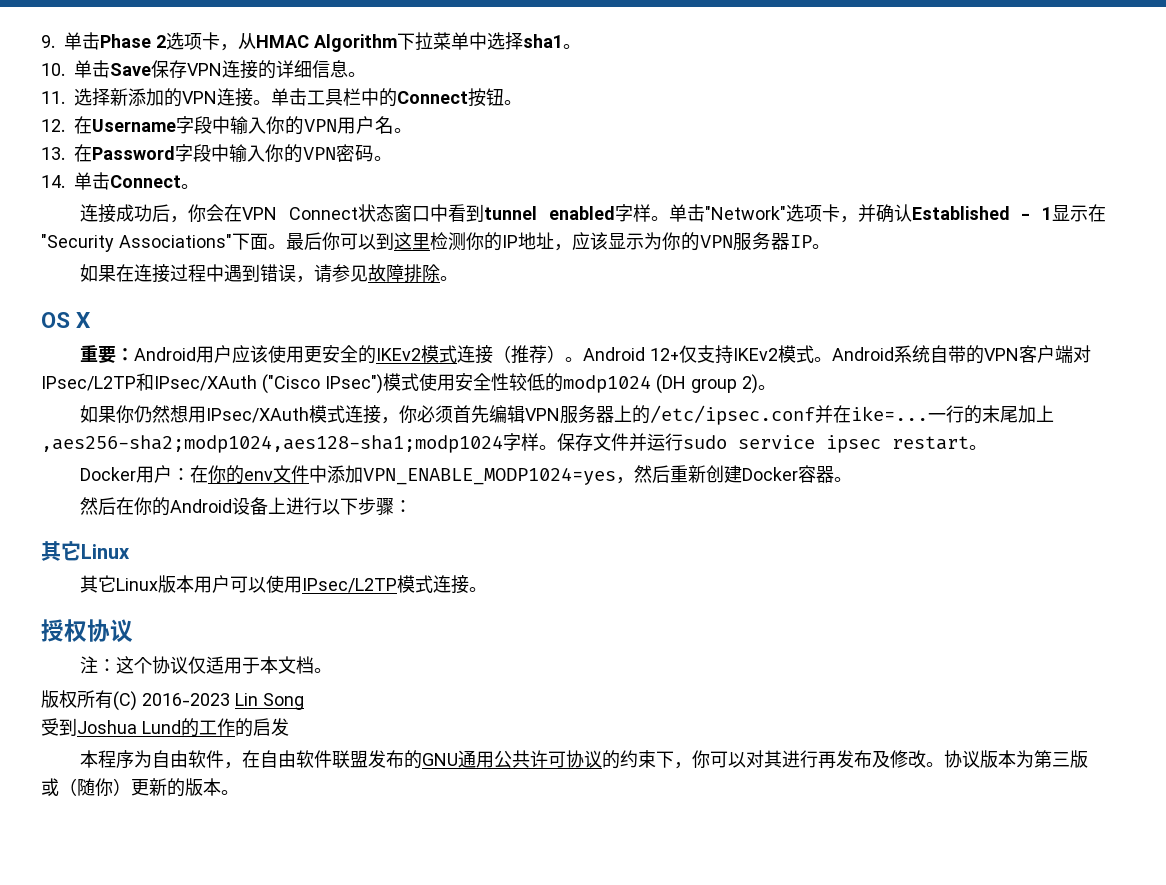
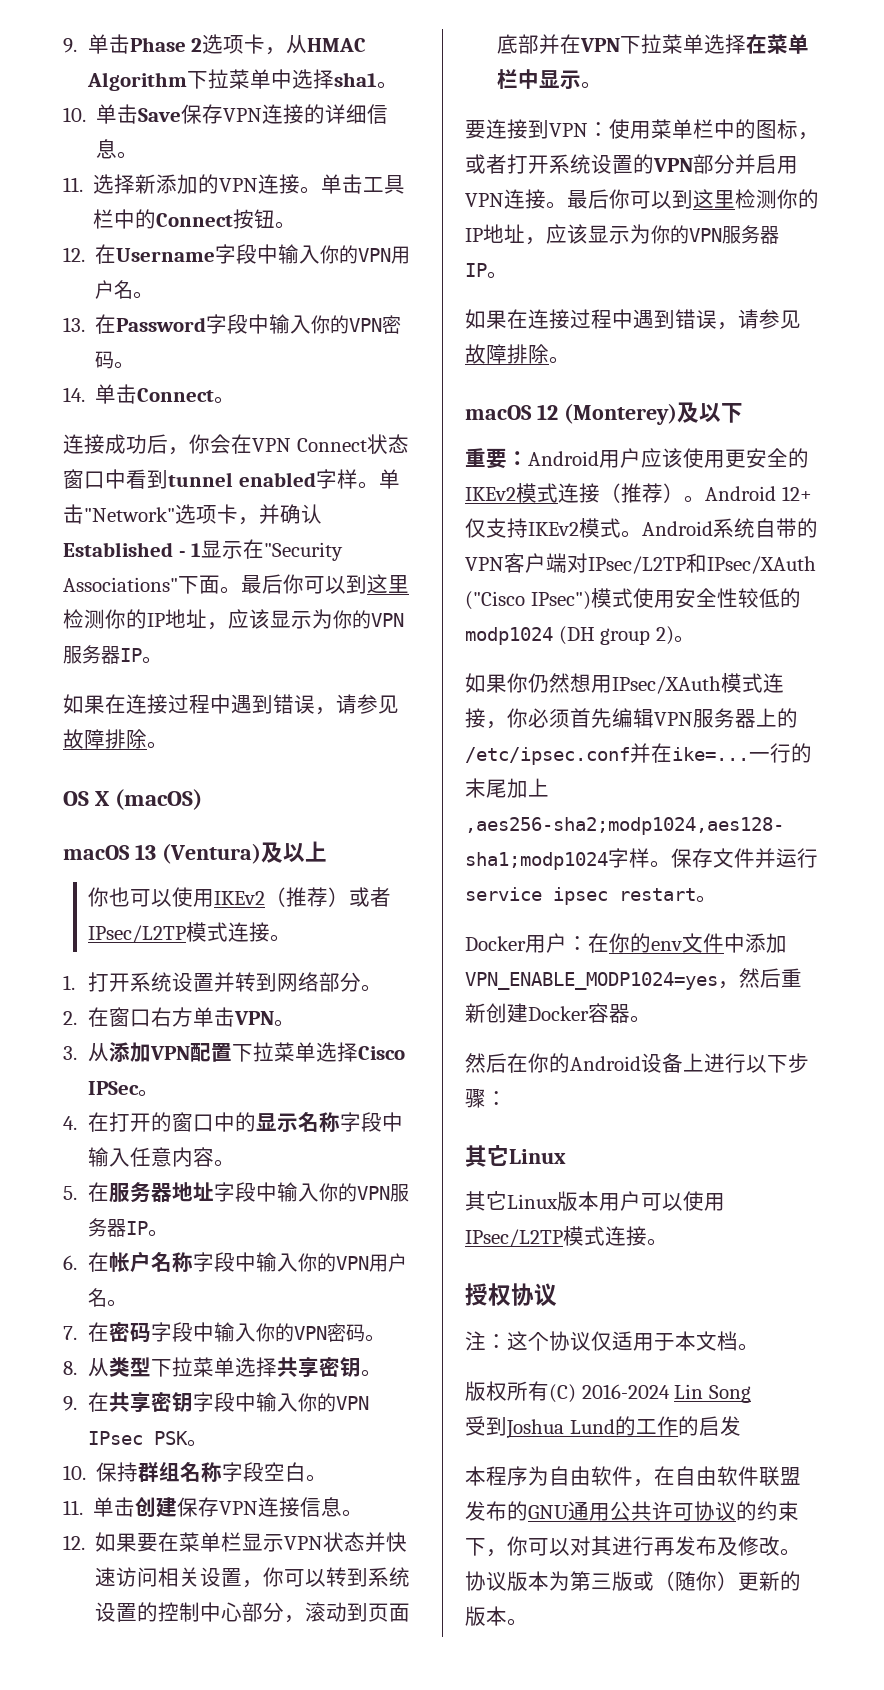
- OS X
+ OS X (macOS)
+ macOS 13 (Ventura)及以上
+ 你也可以使用IKEv2（推荐）或者IPsec/L2TP模式连接。
+ 1.打开系统设置并转到网络部分。
+ 2.在窗口右方单击VPN。
+ 3.从添加VPN配置下拉菜单选择Cisco IPSec。
+ 4.在打开的窗口中的显示名称字段中输入任意内容。
+ 5.在服务器地址字段中输入你的VPN服务器IP。
+ 6.在帐户名称字段中输入你的VPN用户名。
+ 7.在密码字段中输入你的VPN密码。
+ 8.从类型下拉菜单选择共享密钥。
+ 9.在共享密钥字段中输入你的VPN IPsec PSK。
+ 10.保持群组名称字段空白。
+ 11.单击创建保存VPN连接信息。
+ 12.如果要在菜单栏显示VPN状态并快速访问相关设置，你可以转到系统设置的控制中心部分，滚动到页面底部并在VPN下拉菜单选择在菜单栏中显示。
+ 要连接到VPN：使用菜单栏中的图标，或者打开系统设置的VPN部分并启用VPN连接。最后你可以到这里检测你的IP地址，应该显示为你的VPN服务器IP。
+ 如果在连接过程中遇到错误，请参见故障排除。
+ macOS 12 (Monterey)及以下
- 保存文件并运行sudo service ipsec restart。
+ 保存文件并运行service ipsec restart。
- 版权所有(C) 2016-2023 Lin Song
+ 版权所有(C) 2016-2024 Lin Song

